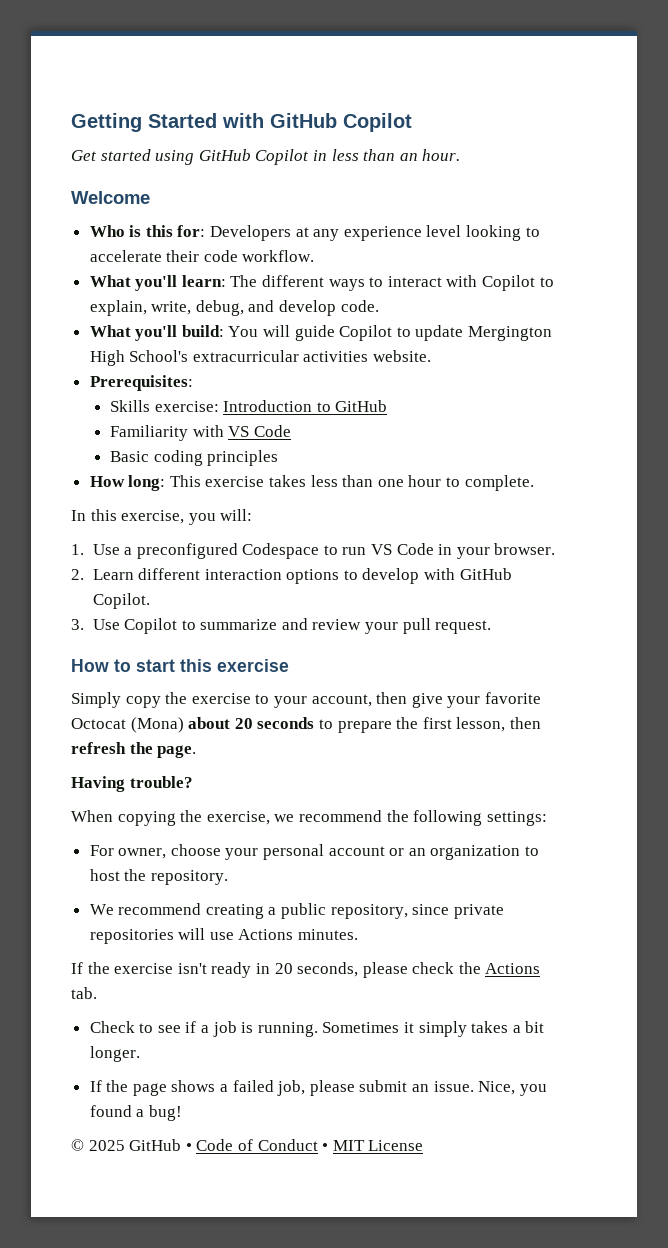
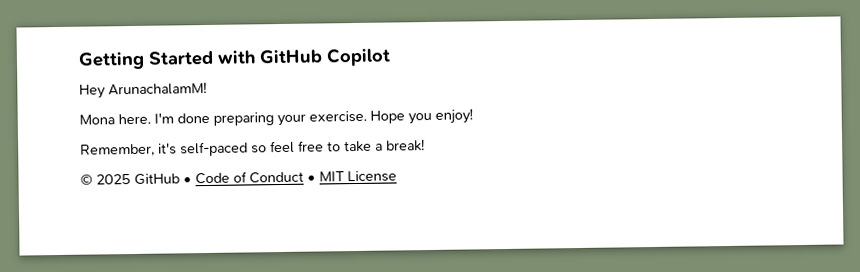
- Get started using GitHub Copilot in less than an hour.
- Welcome
- Who is this for: Developers at any experience level looking to accelerate their code workflow.
- What you'll learn: The different ways to interact with Copilot to explain, write, debug, and develop code.
- What you'll build: You will guide Copilot to update Mergington High School's extracurricular activities website.
- Prerequisites:
- Skills exercise: Introduction to GitHub
- Familiarity with VS Code
- Basic coding principles
- How long: This exercise takes less than one hour to complete.
- In this exercise, you will:
- 1. Use a preconfigured Codespace to run VS Code in your browser.
- 2. Learn different interaction options to develop with GitHub Copilot.
- 3. Use Copilot to summarize and review your pull request.
- How to start this exercise
- Simply copy the exercise to your account, then give your favorite Octocat (Mona) about 20 seconds to prepare the first lesson, then refresh the page.
- Having trouble?
- When copying the exercise, we recommend the following settings:
- For owner, choose your personal account or an organization to host the repository.
- We recommend creating a public repository, since private repositories will use Actions minutes.
- If the exercise isn't ready in 20 seconds, please check the Actions tab.
- Check to see if a job is running. Sometimes it simply takes a bit longer.
- If the page shows a failed job, please submit an issue. Nice, you found a bug!
+ Hey ArunachalamM!
+ Mona here. I'm done preparing your exercise. Hope you enjoy!
+ Remember, it's self-paced so feel free to take a break!

